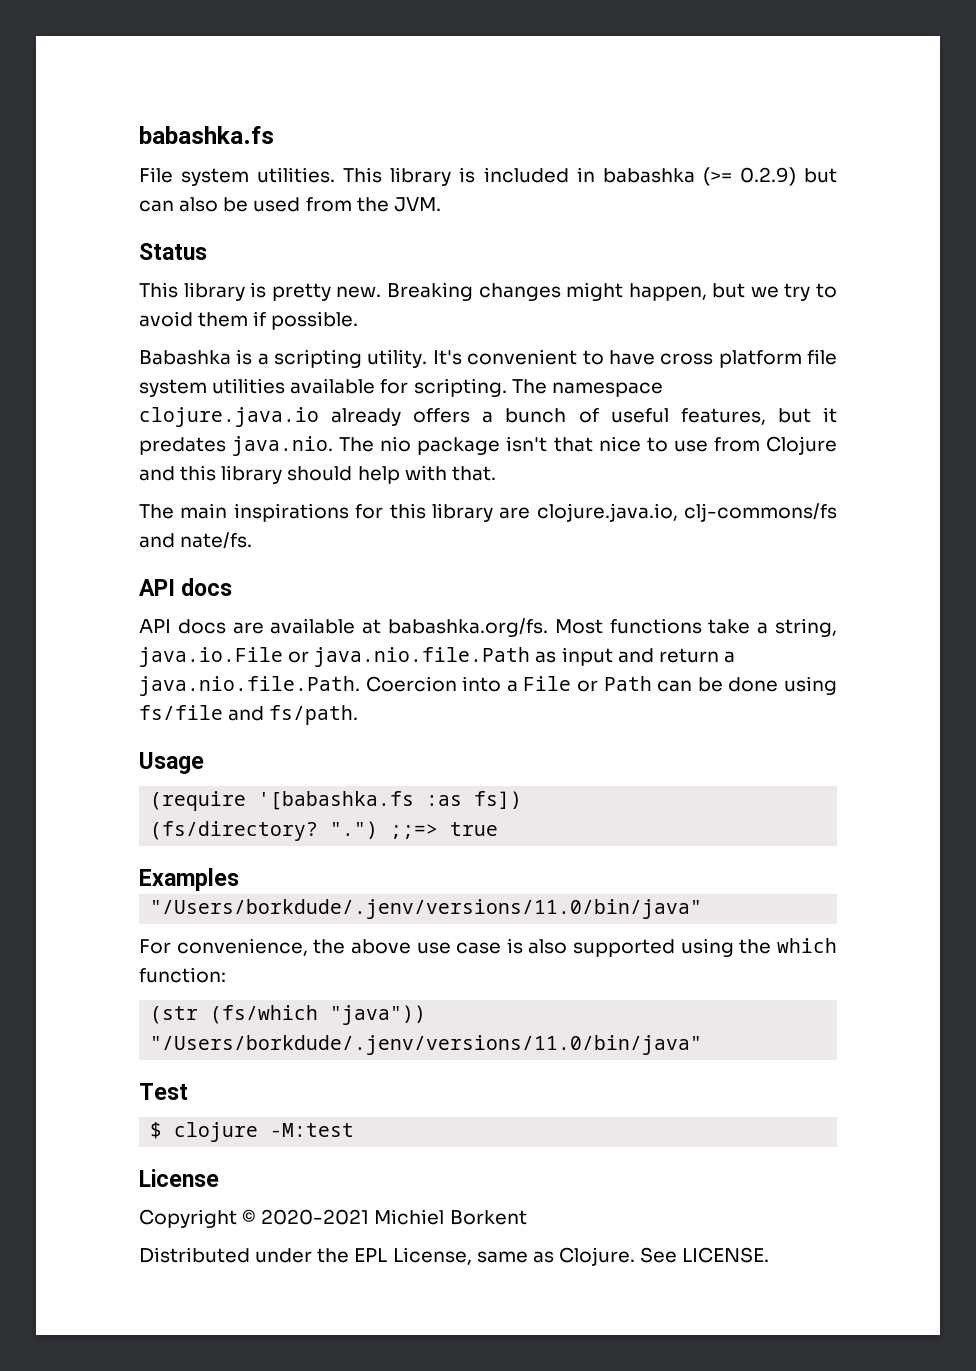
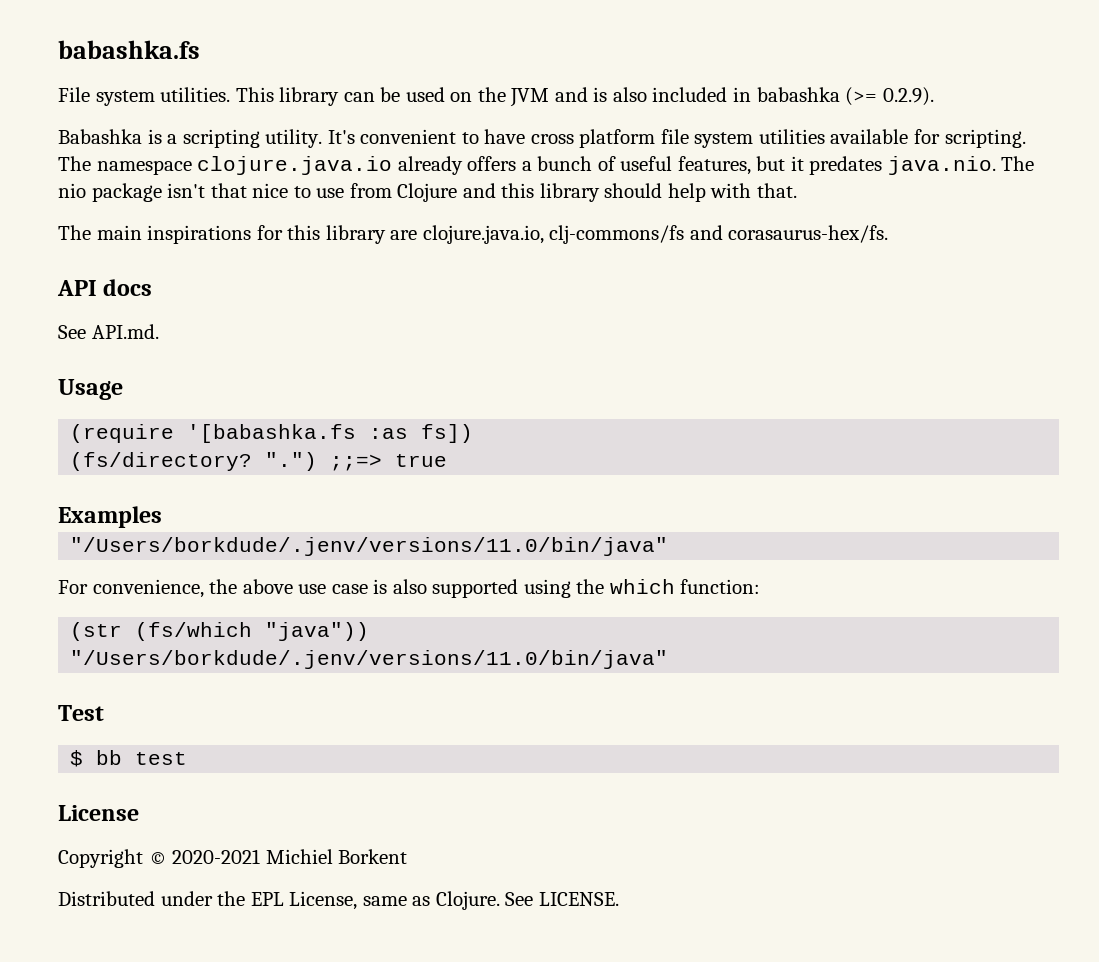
- This library is included in babashka (>= 0.2.9) but can also be used from the JVM.
- Status
- This library is pretty new. Breaking changes might happen, but we try to avoid them if possible.
+ This library can be used on the JVM and is also included in babashka (>= 0.2.9).
- The main inspirations for this library are clojure.java.io, clj-commons/fs and nate/fs.
+ The main inspirations for this library are clojure.java.io, clj-commons/fs and corasaurus-hex/fs.
- API docs are available at babashka.org/fs. Most functions take a string, java.io.File or java.nio.file.Path as input and return a java.nio.file.Path. Coercion into a File or Path can be done using fs/file and fs/path.
+ See API.md.
- $ clojure -M:test
+ $ bb test

